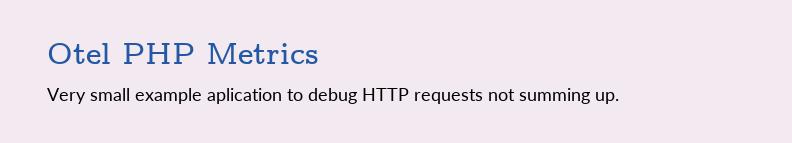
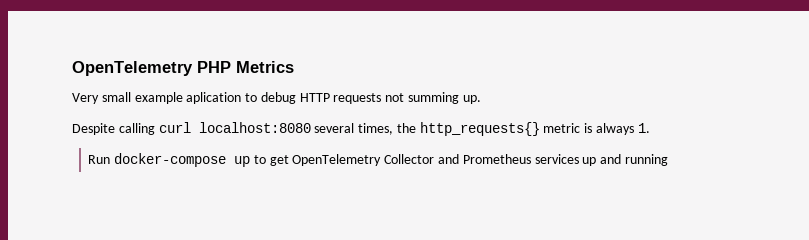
- Otel PHP Metrics
+ OpenTelemetry PHP Metrics
+ Despite calling curl localhost:8080 several times, the http_requests{} metric is always 1.
+ Run docker-compose up to get OpenTelemetry Collector and Prometheus services up and running

